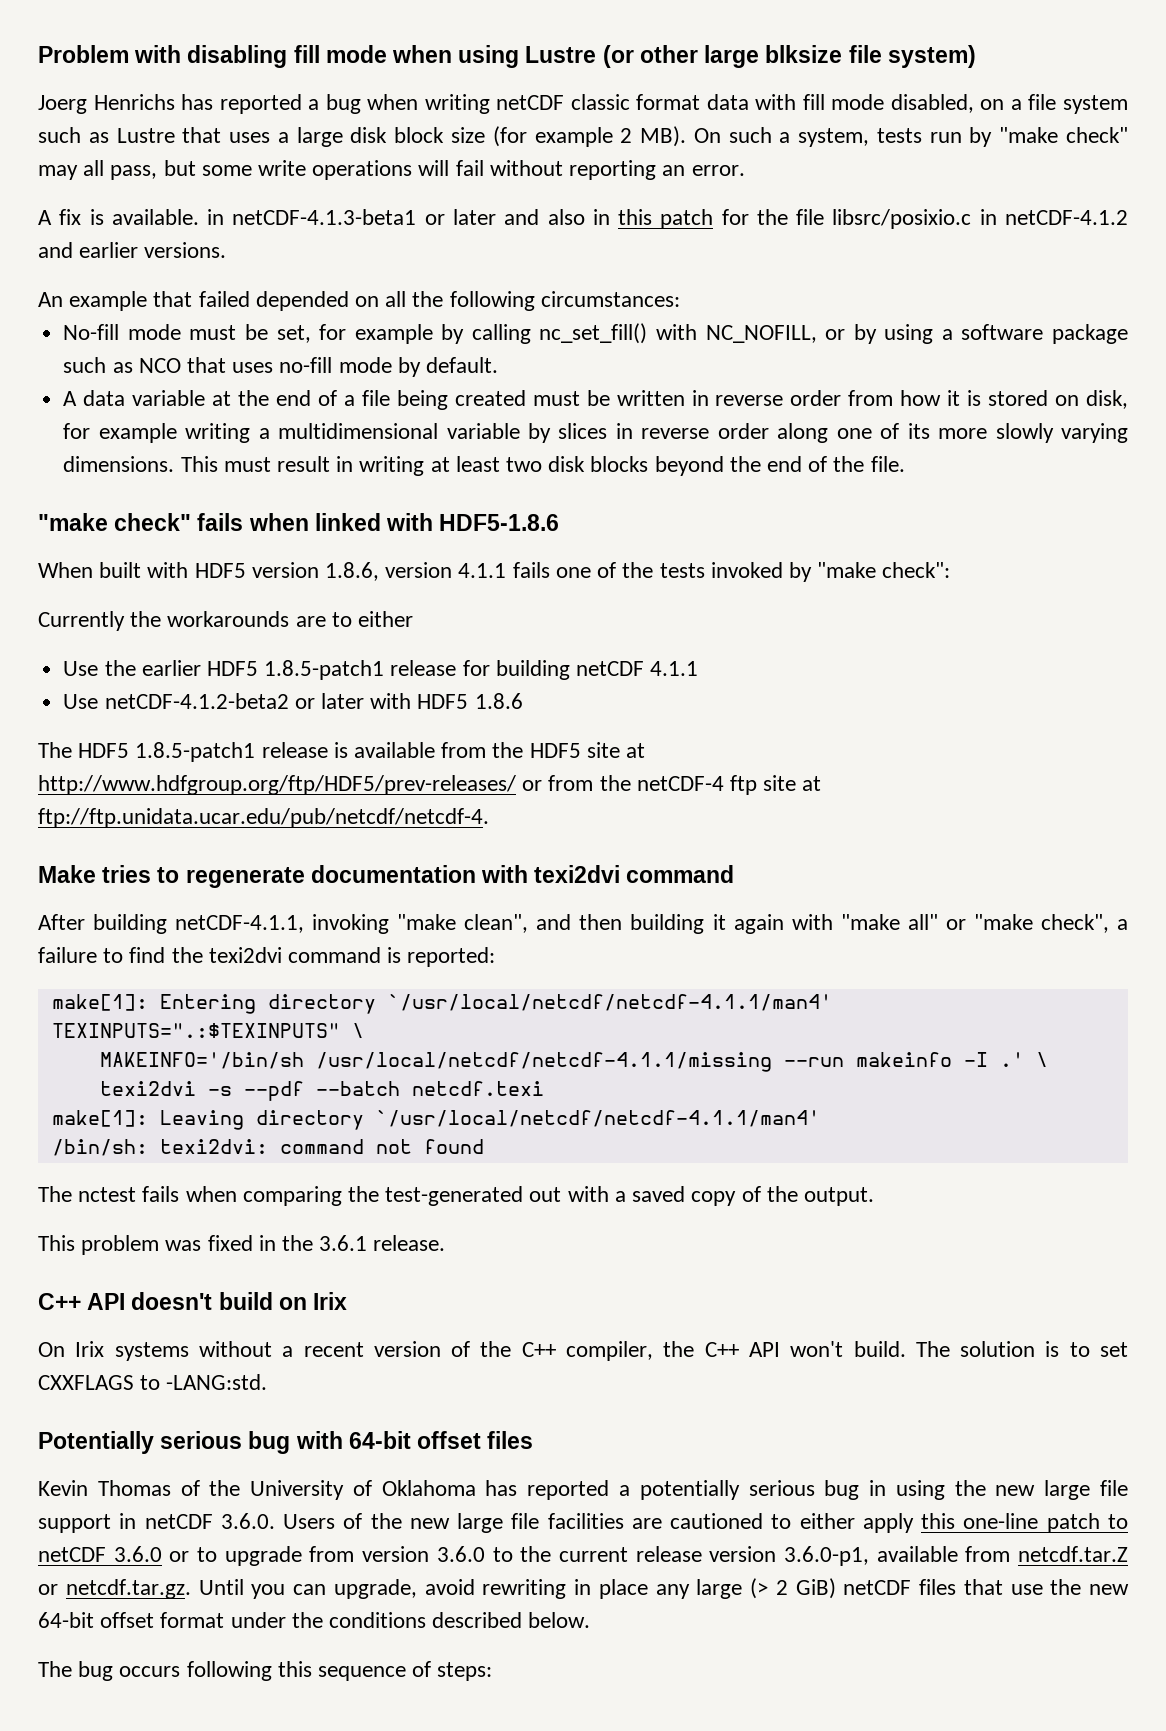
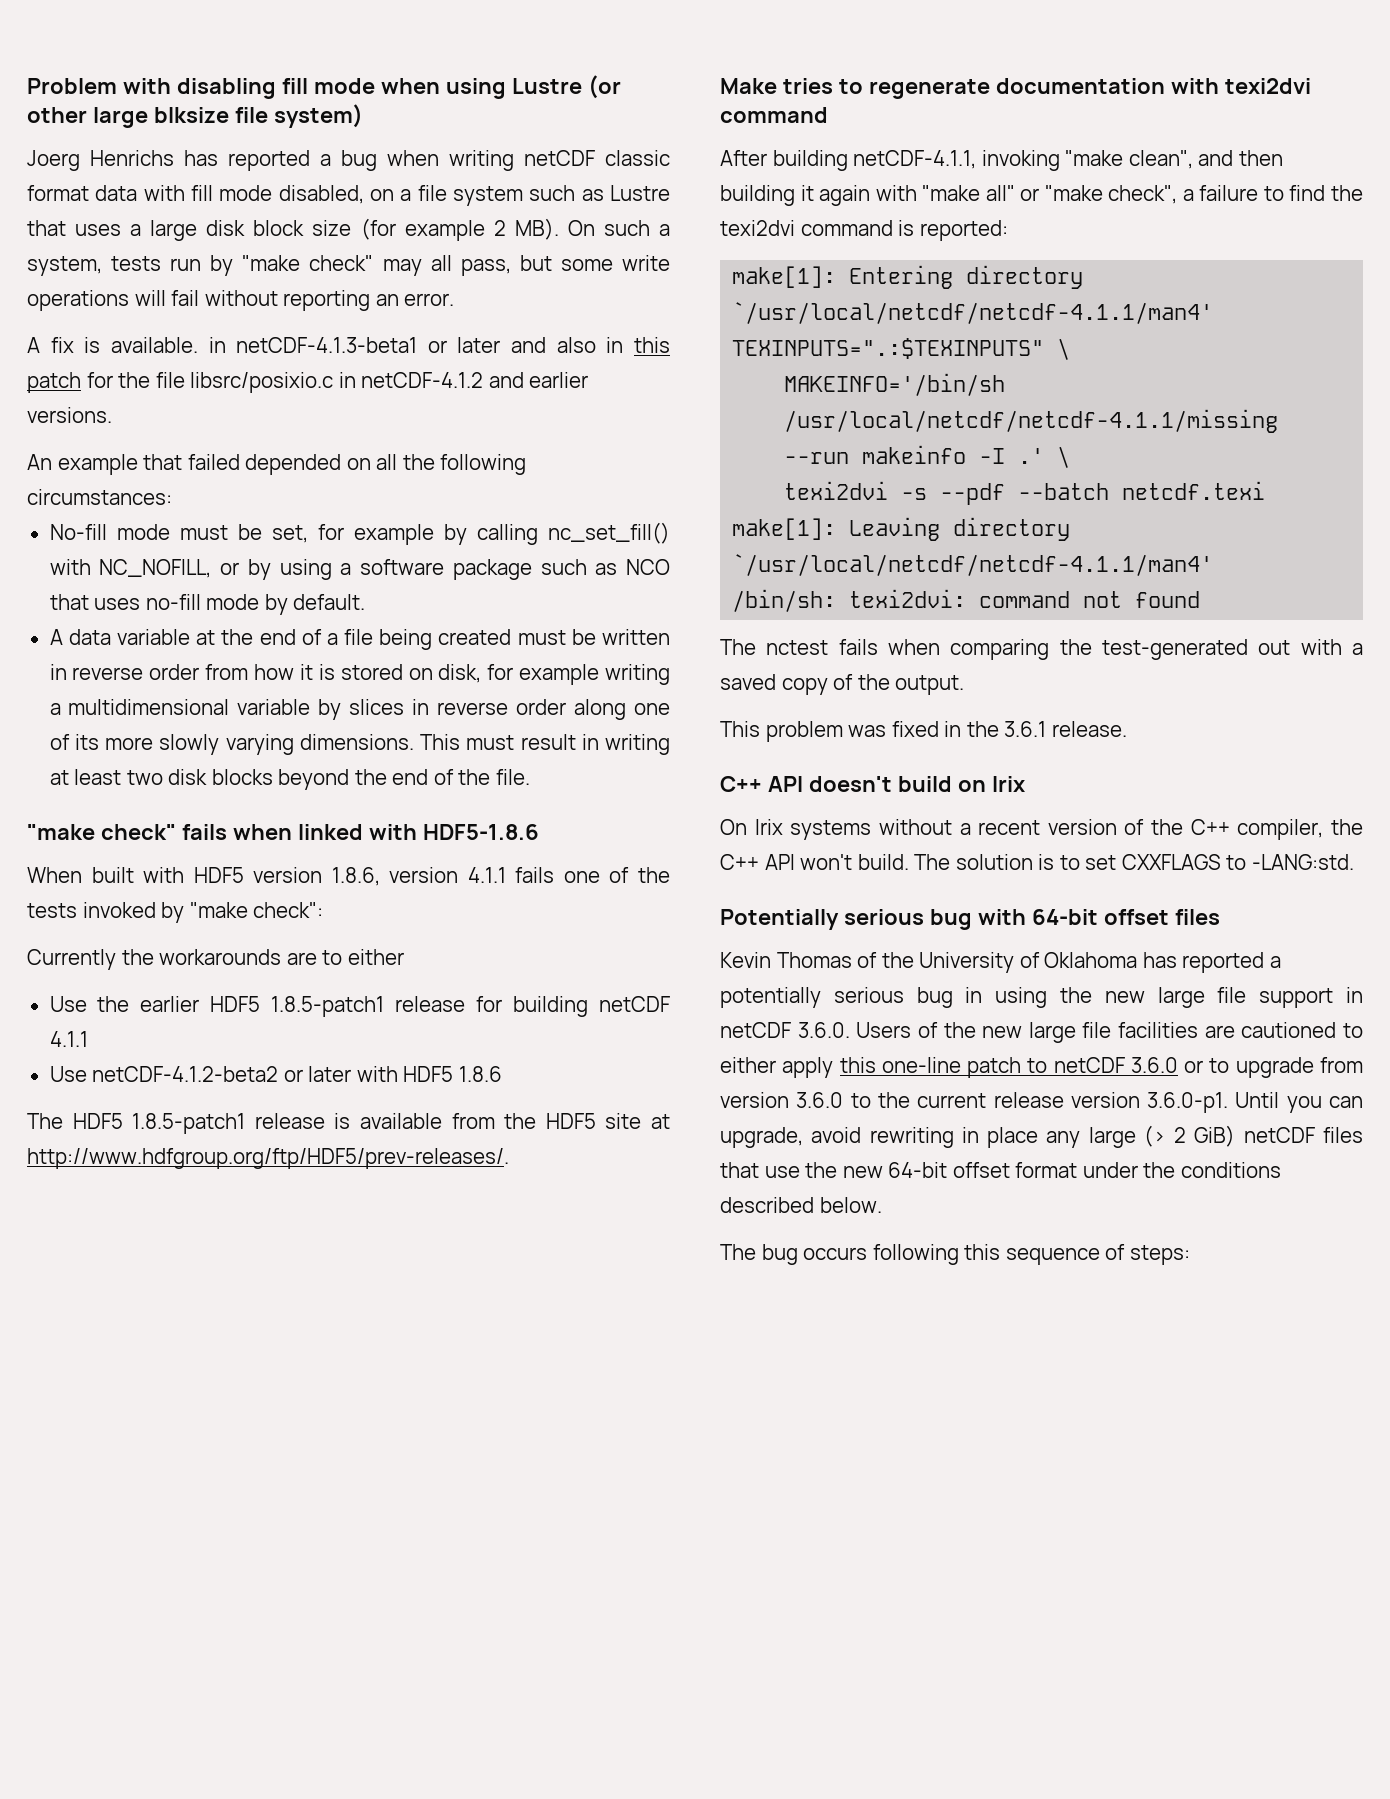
- The HDF5 1.8.5-patch1 release is available from the HDF5 site at http://www.hdfgroup.org/ftp/HDF5/prev-releases/ or from the netCDF-4 ftp site at ftp://ftp.unidata.ucar.edu/pub/netcdf/netcdf-4.
+ The HDF5 1.8.5-patch1 release is available from the HDF5 site at http://www.hdfgroup.org/ftp/HDF5/prev-releases/.
- Kevin Thomas of the University of Oklahoma has reported a potentially serious bug in using the new large file support in netCDF 3.6.0. Users of the new large file facilities are cautioned to either apply this one-line patch to netCDF 3.6.0 or to upgrade from version 3.6.0 to the current release version 3.6.0-p1, available from netcdf.tar.Z or netcdf.tar.gz. Until you can upgrade, avoid rewriting in place any large (> 2 GiB) netCDF files that use the new 64-bit offset format under the conditions described below.
+ Kevin Thomas of the University of Oklahoma has reported a potentially serious bug in using the new large file support in netCDF 3.6.0. Users of the new large file facilities are cautioned to either apply this one-line patch to netCDF 3.6.0 or to upgrade from version 3.6.0 to the current release version 3.6.0-p1. Until you can upgrade, avoid rewriting in place any large (> 2 GiB) netCDF files that use the new 64-bit offset format under the conditions described below.

